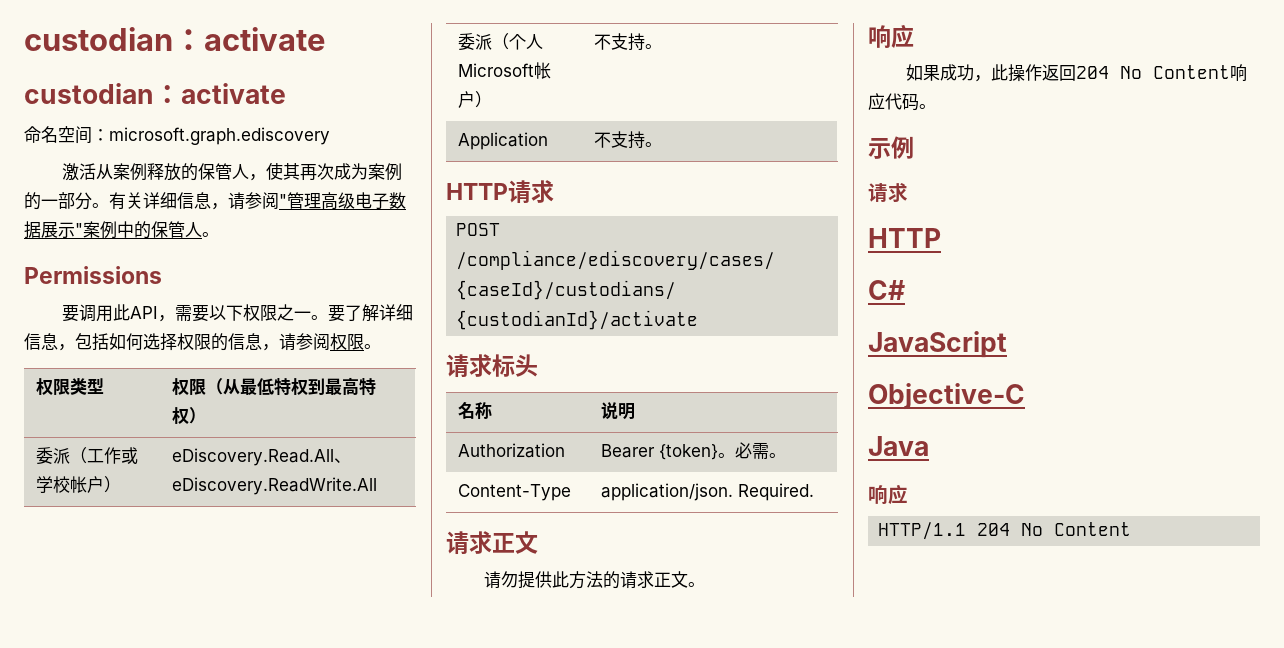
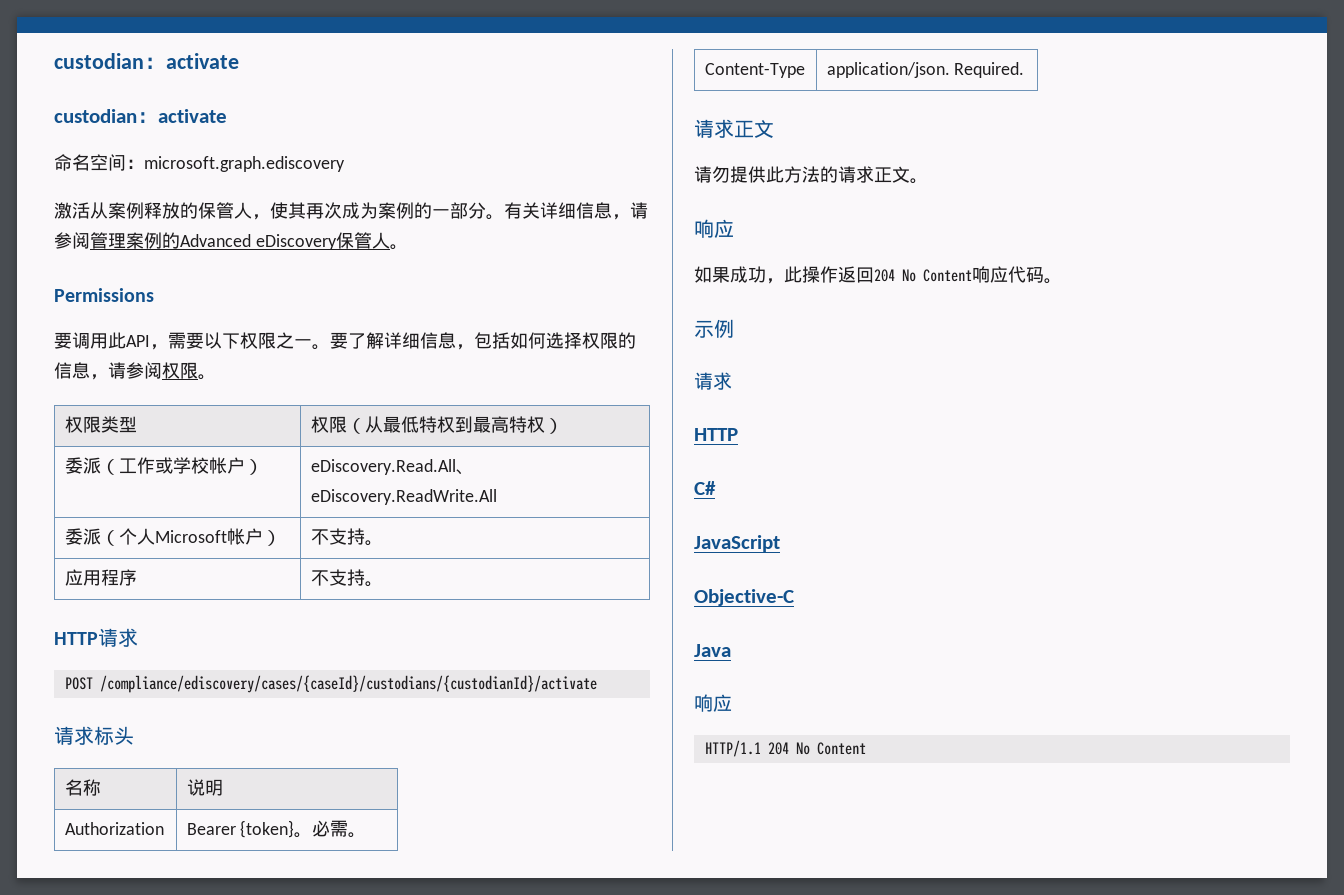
- 有关详细信息，请参阅"管理高级电子数据展示"案例中的保管人。
+ 有关详细信息，请参阅管理案例的Advanced eDiscovery保管人。
- Application | 不支持。
+ 应用程序 | 不支持。

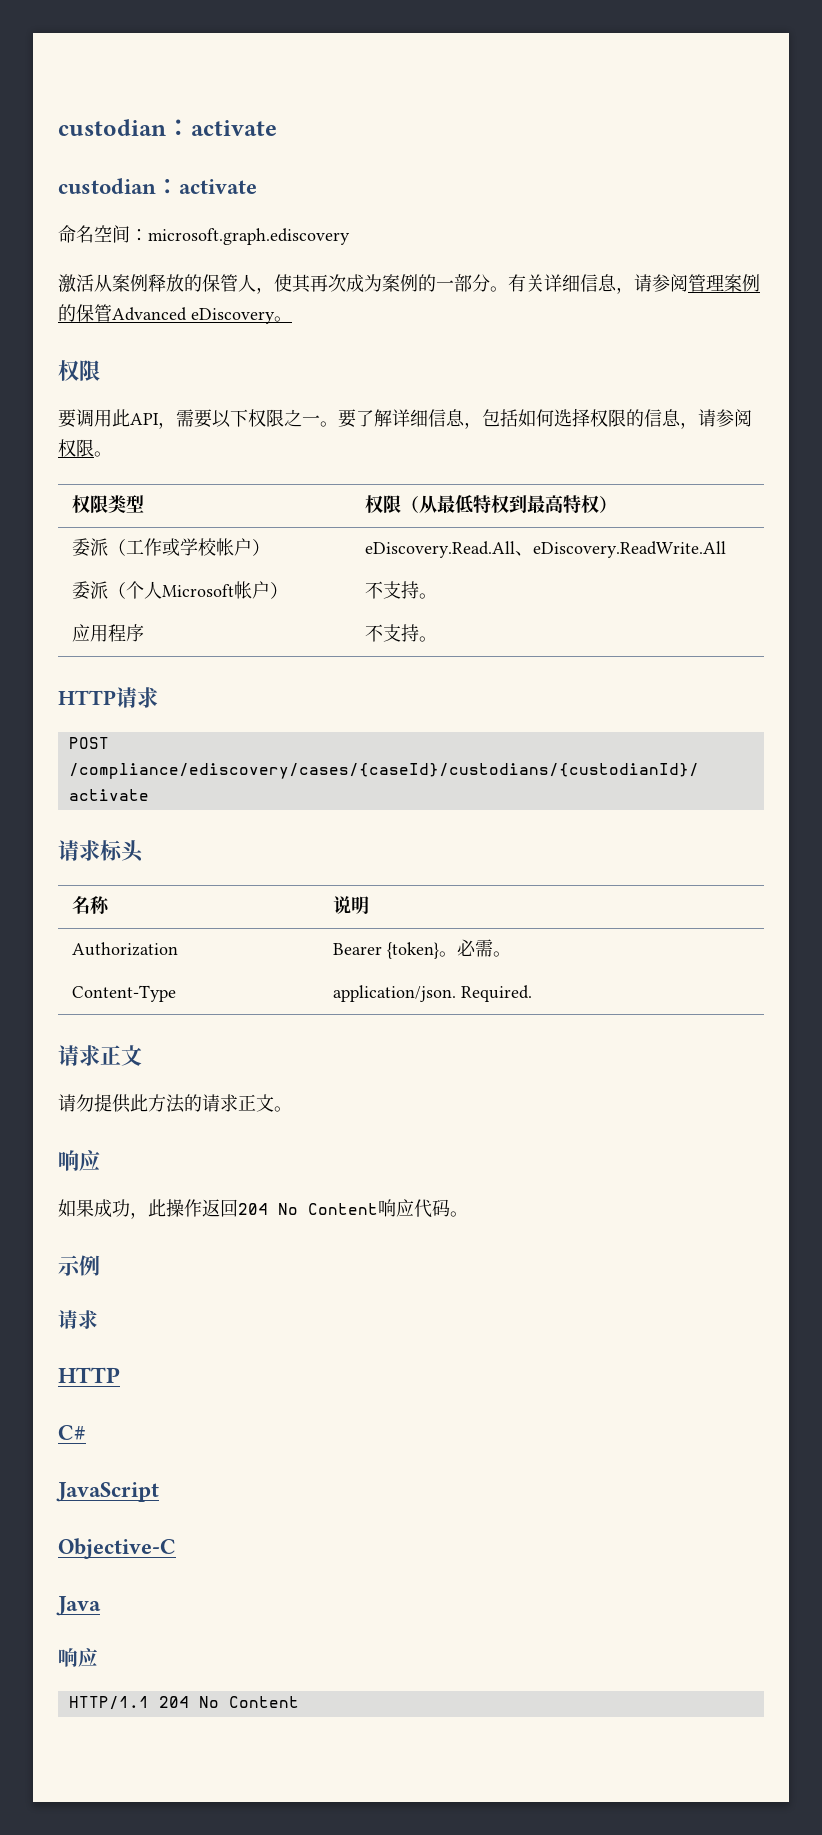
- 有关详细信息，请参阅管理案例的Advanced eDiscovery保管人。
- Permissions
+ 有关详细信息，请参阅管理案例的保管Advanced eDiscovery。
+ 权限

